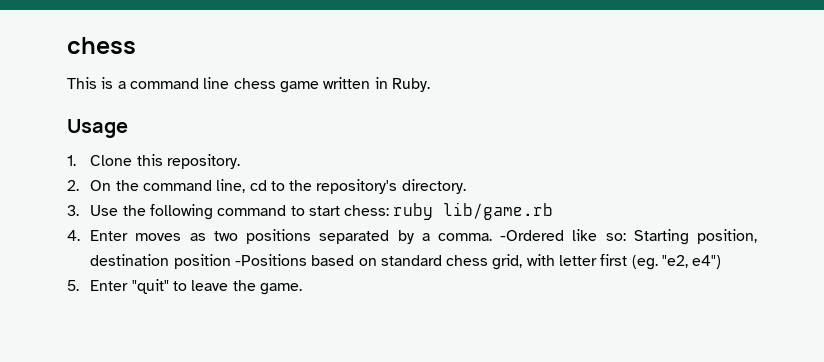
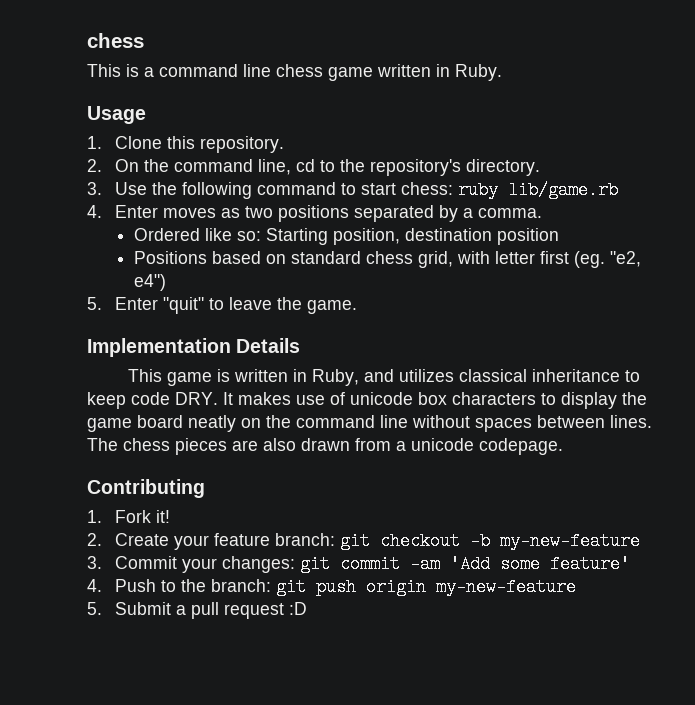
- 4. Enter moves as two positions separated by a comma. -Ordered like so: Starting position, destination position -Positions based on standard chess grid, with letter first (eg. "e2, e4")
+ 4. Enter moves as two positions separated by a comma.
+ Ordered like so: Starting position, destination position
+ Positions based on standard chess grid, with letter first (eg. "e2, e4")
+ Implementation Details
+ This game is written in Ruby, and utilizes classical inheritance to keep code DRY. It makes use of unicode box characters to display the game board neatly on the command line without spaces between lines. The chess pieces are also drawn from a unicode codepage.
+ Contributing
+ 1. Fork it!
+ 2. Create your feature branch: git checkout -b my-new-feature
+ 3. Commit your changes: git commit -am 'Add some feature'
+ 4. Push to the branch: git push origin my-new-feature
+ 5. Submit a pull request :D

